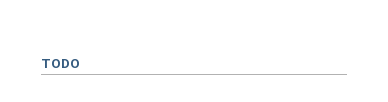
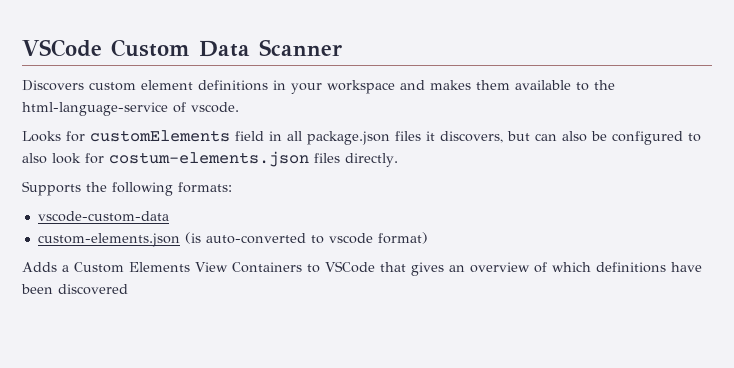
- TODO
+ VSCode Custom Data Scanner
+ Discovers custom element definitions in your workspace and makes them available to the html-language-service of vscode.
+ Looks for customElements field in all package.json files it discovers, but can also be configured to also look for costum-elements.json files directly.
+ Supports the following formats:
+ vscode-custom-data
+ custom-elements.json (is auto-converted to vscode format)
+ Adds a Custom Elements View Containers to VSCode that gives an overview of which definitions have been discovered

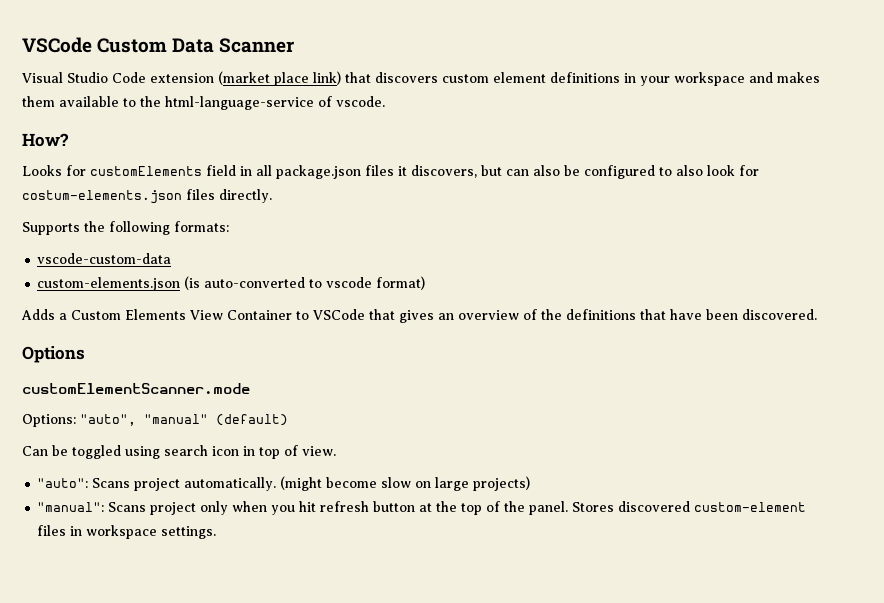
- Discovers custom element definitions in your workspace and makes them available to the html-language-service of vscode.
+ Visual Studio Code extension (market place link) that discovers custom element definitions in your workspace and makes them available to the html-language-service of vscode.
+ How?
- Adds a Custom Elements View Containers to VSCode that gives an overview of which definitions have been discovered
+ Adds a Custom Elements View Container to VSCode that gives an overview of the definitions that have been discovered.
+ Options
+ customElementScanner.mode
+ Options: "auto", "manual" (default)
+ Can be toggled using search icon in top of view.
+ "auto": Scans project automatically. (might become slow on large projects)
+ "manual": Scans project only when you hit refresh button at the top of the panel. Stores discovered custom-element files in workspace settings.

